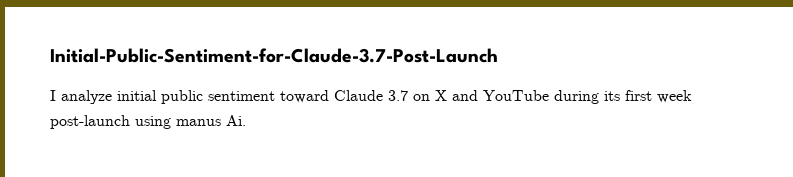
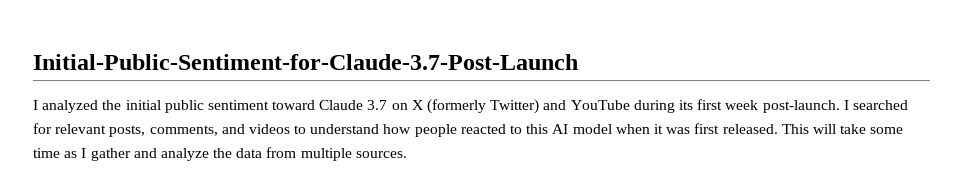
- I analyze initial public sentiment toward Claude 3.7 on X and YouTube during its first week post-launch using manus Ai.
+ I analyzed the initial public sentiment toward Claude 3.7 on X (formerly Twitter) and YouTube during its first week post-launch. I searched for relevant posts, comments, and videos to understand how people reacted to this AI model when it was first released. This will take some time as I gather and analyze the data from multiple sources.

